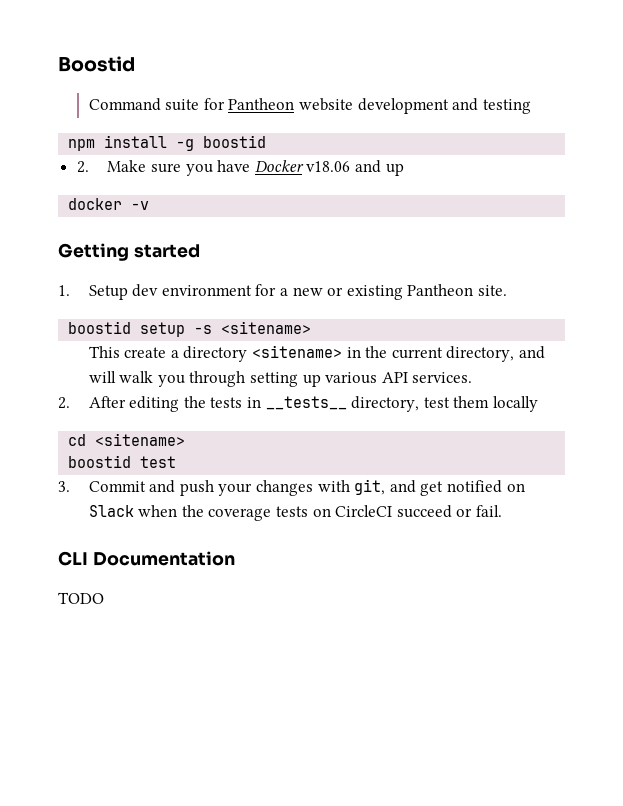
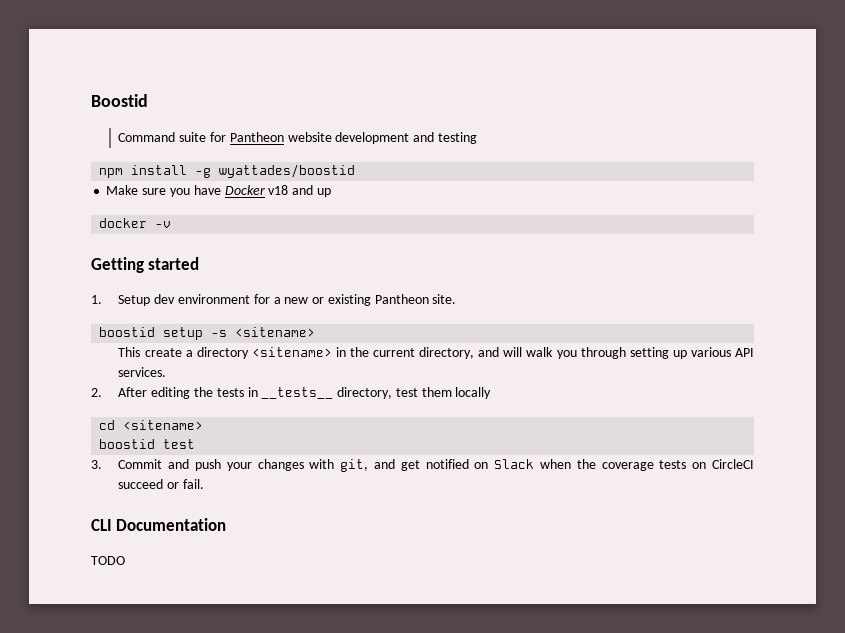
- npm install -g boostid
- 2. Make sure you have Docker v18.06 and up
+ npm install -g wyattades/boostid
+ Make sure you have Docker v18 and up

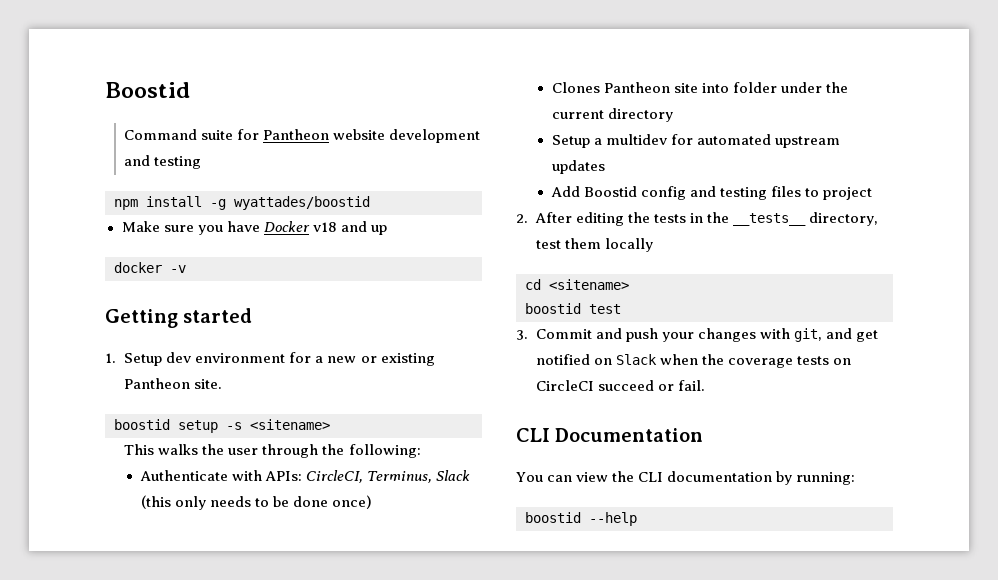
- This create a directory <sitename> in the current directory, and will walk you through setting up various API services.
+ This walks the user through the following:
+ Authenticate with APIs: CircleCI, Terminus, Slack (this only needs to be done once)
+ Clones Pantheon site into folder under the current directory
+ Setup a multidev for automated upstream updates
+ Add Boostid config and testing files to project
- 2. After editing the tests in __tests__ directory, test them locally
+ 2. After editing the tests in the __tests__ directory, test them locally
- TODO
+ You can view the CLI documentation by running:
+ boostid --help

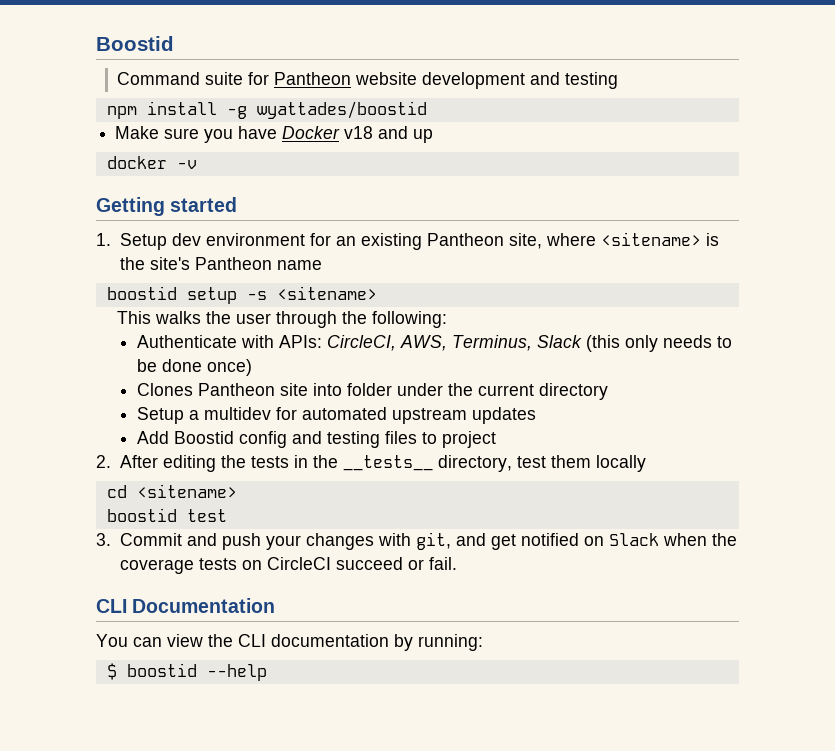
- 1. Setup dev environment for a new or existing Pantheon site.
+ 1. Setup dev environment for an existing Pantheon site, where <sitename> is the site's Pantheon name
- Authenticate with APIs: CircleCI, Terminus, Slack (this only needs to be done once)
+ Authenticate with APIs: CircleCI, AWS, Terminus, Slack (this only needs to be done once)
- boostid --help
+ $ boostid --help

